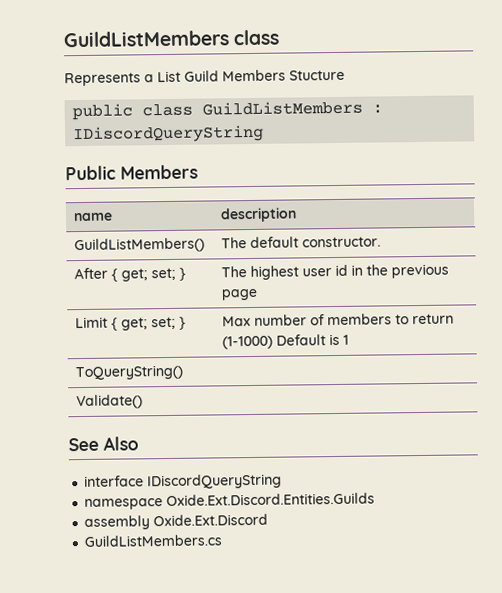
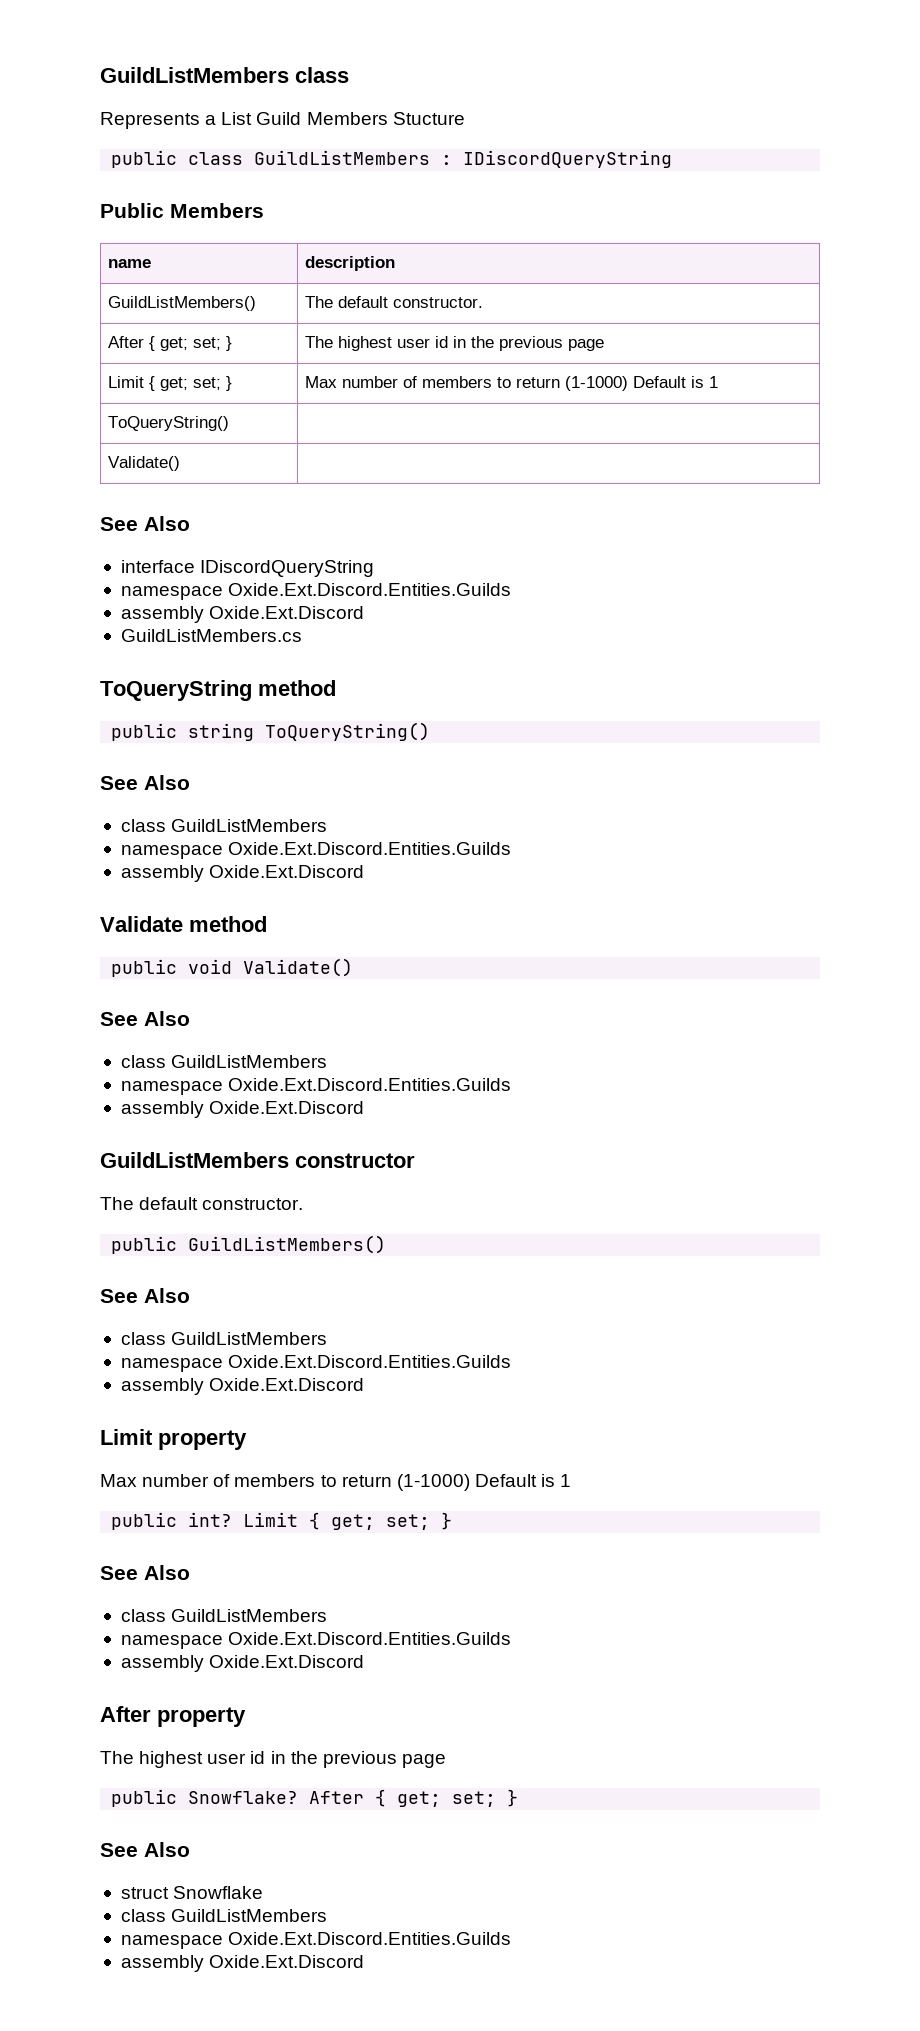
+ ToQueryString method
+ public string ToQueryString()
+ See Also
+ class GuildListMembers
+ namespace Oxide.Ext.Discord.Entities.Guilds
+ assembly Oxide.Ext.Discord
+ Validate method
+ public void Validate()
+ See Also
+ class GuildListMembers
+ namespace Oxide.Ext.Discord.Entities.Guilds
+ assembly Oxide.Ext.Discord
+ GuildListMembers constructor
+ The default constructor.
+ public GuildListMembers()
+ See Also
+ class GuildListMembers
+ namespace Oxide.Ext.Discord.Entities.Guilds
+ assembly Oxide.Ext.Discord
+ Limit property
+ Max number of members to return (1-1000) Default is 1
+ public int? Limit { get; set; }
+ See Also
+ class GuildListMembers
+ namespace Oxide.Ext.Discord.Entities.Guilds
+ assembly Oxide.Ext.Discord
+ After property
+ The highest user id in the previous page
+ public Snowflake? After { get; set; }
+ See Also
+ struct Snowflake
+ class GuildListMembers
+ namespace Oxide.Ext.Discord.Entities.Guilds
+ assembly Oxide.Ext.Discord

